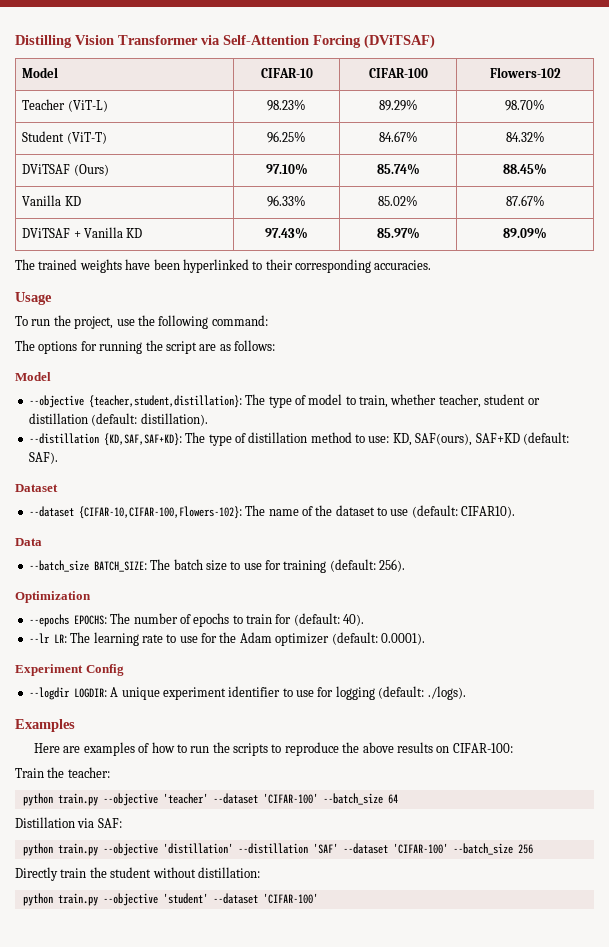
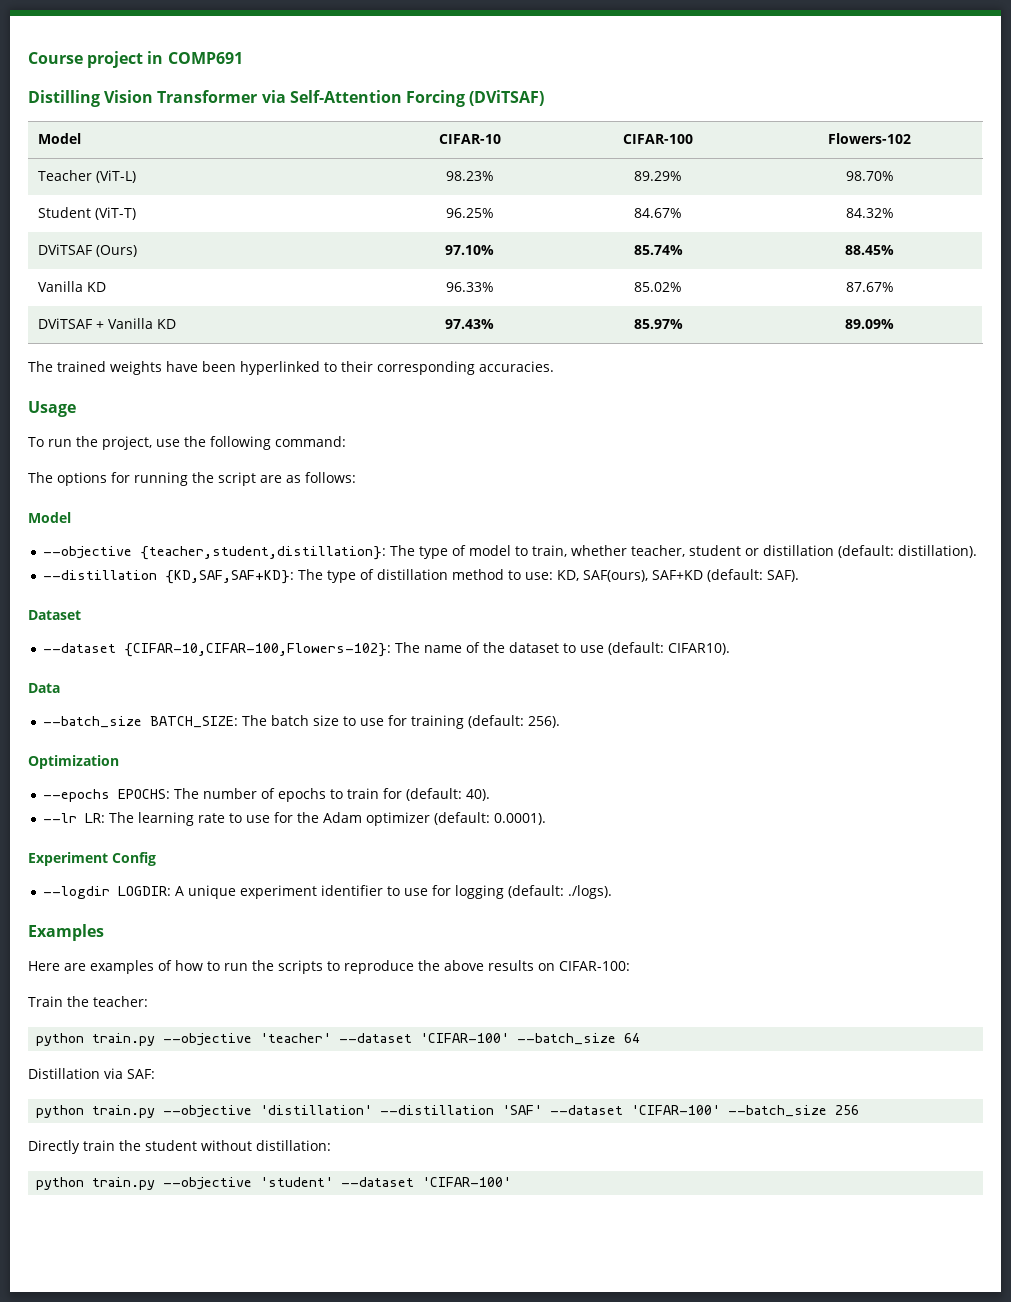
+ Course project in COMP691

